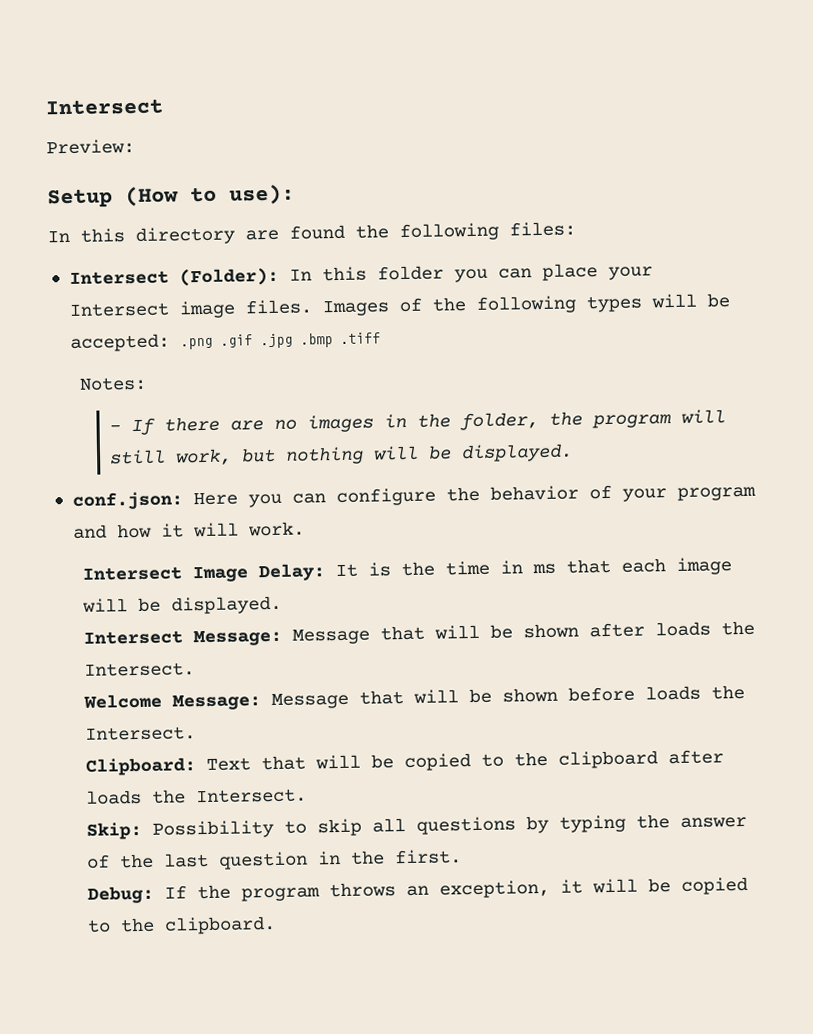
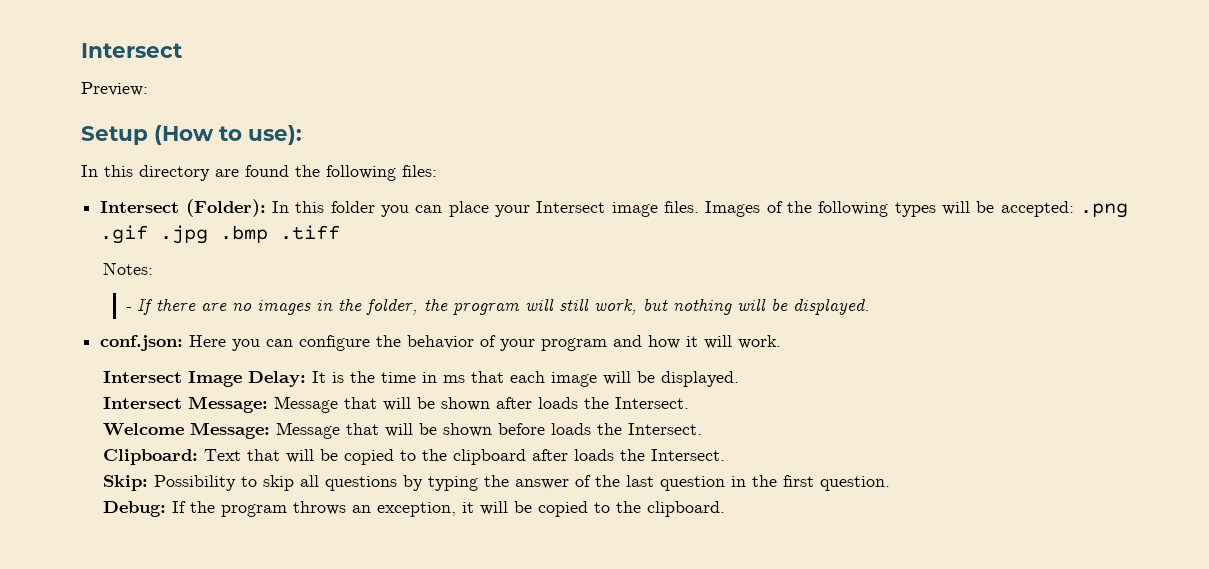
- Skip: Possibility to skip all questions by typing the answer of the last question in the first.
+ Skip: Possibility to skip all questions by typing the answer of the last question in the first question.

